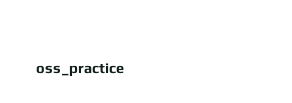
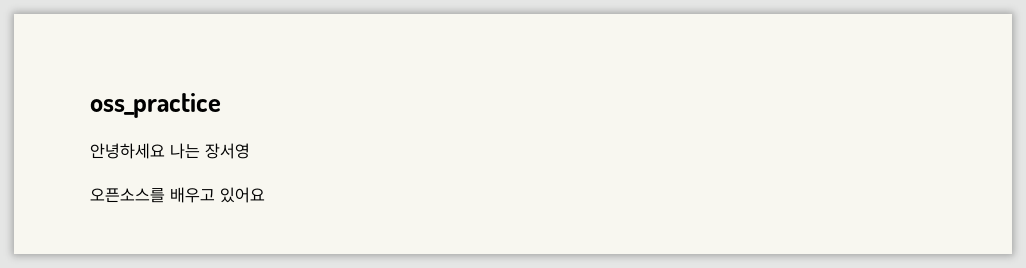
+ 안녕하세요 나는 장서영
+ 오픈소스를 배우고 있어요

